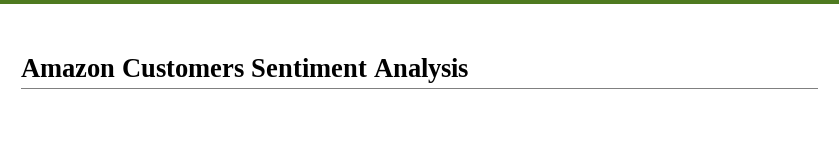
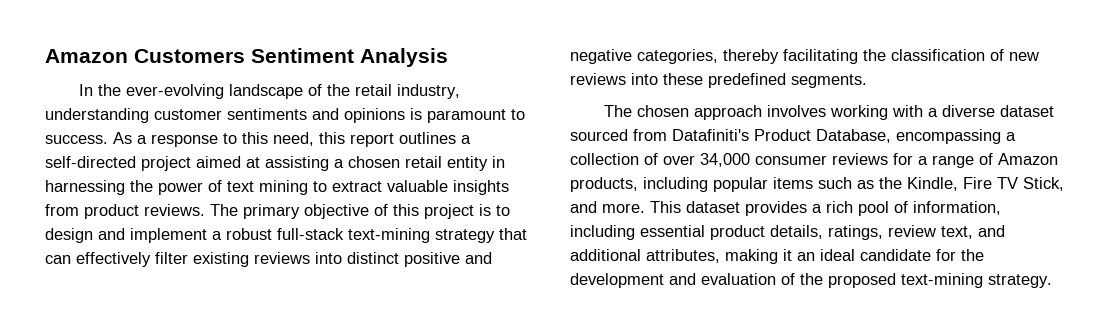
+ In the ever-evolving landscape of the retail industry, understanding customer sentiments and opinions is paramount to success. As a response to this need, this report outlines a self-directed project aimed at assisting a chosen retail entity in harnessing the power of text mining to extract valuable insights from product reviews. The primary objective of this project is to design and implement a robust full-stack text-mining strategy that can effectively filter existing reviews into distinct positive and negative categories, thereby facilitating the classification of new reviews into these predefined segments.
+ The chosen approach involves working with a diverse dataset sourced from Datafiniti's Product Database, encompassing a collection of over 34,000 consumer reviews for a range of Amazon products, including popular items such as the Kindle, Fire TV Stick, and more. This dataset provides a rich pool of information, including essential product details, ratings, review text, and additional attributes, making it an ideal candidate for the development and evaluation of the proposed text-mining strategy.

